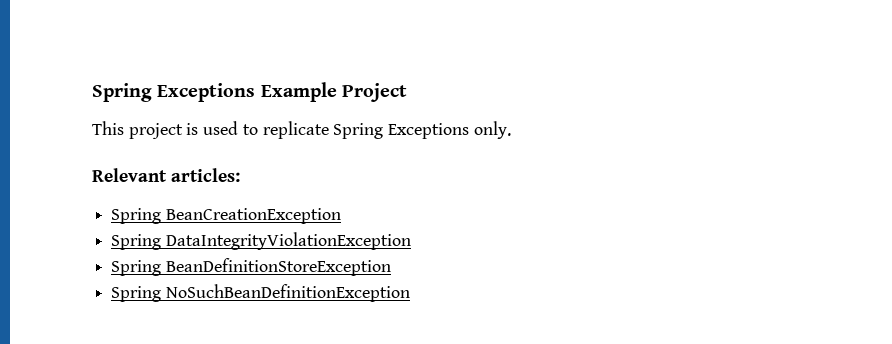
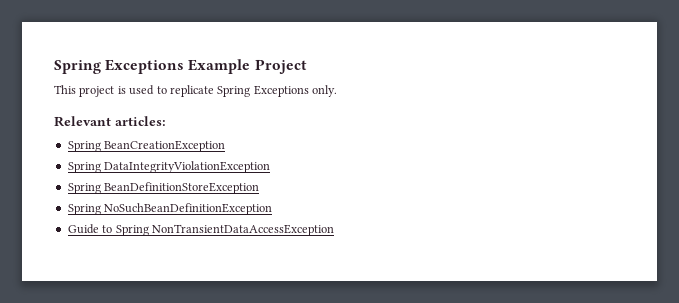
+ Guide to Spring NonTransientDataAccessException

